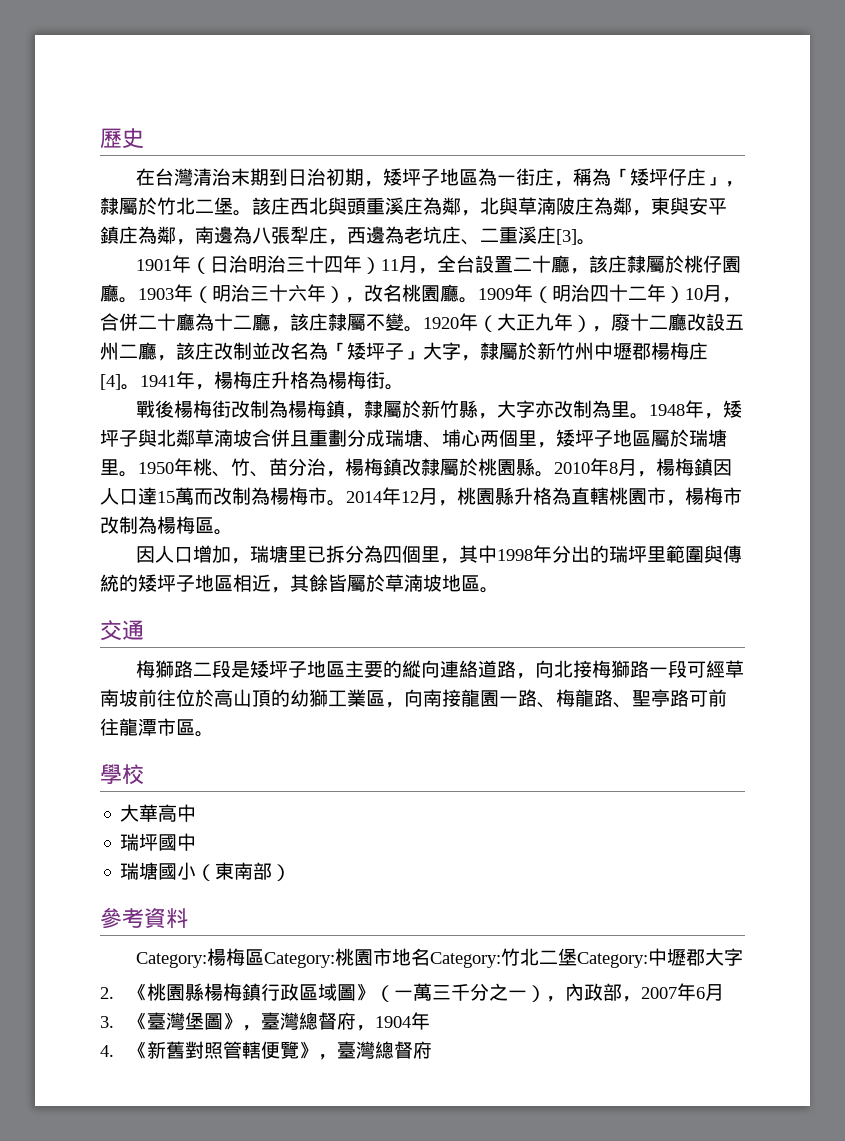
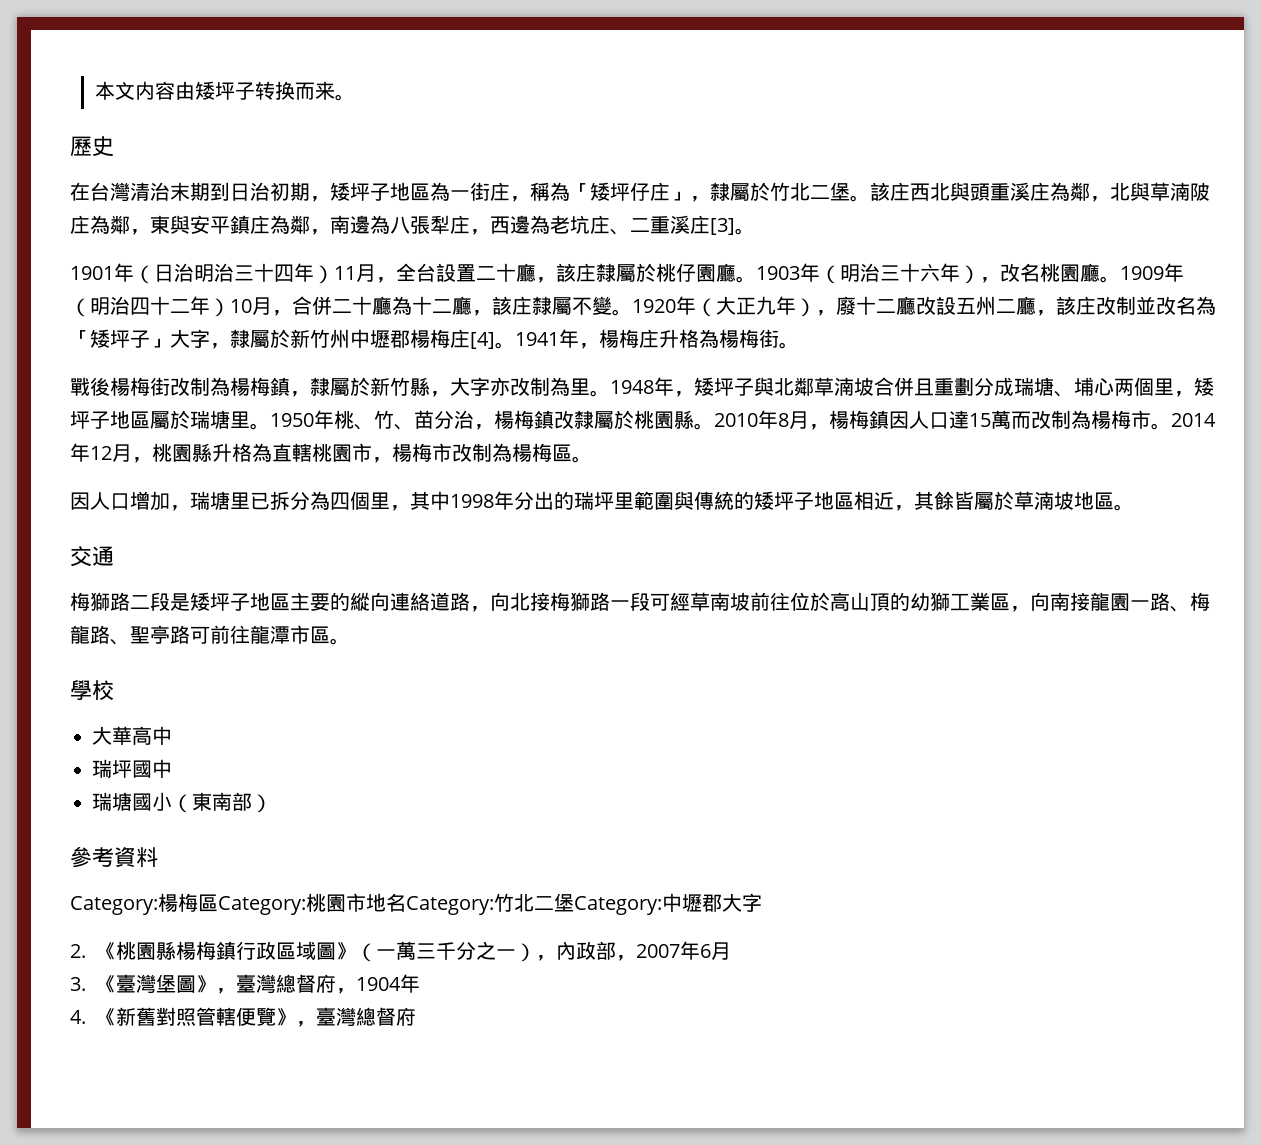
+ 本文内容由矮坪子转换而来。

